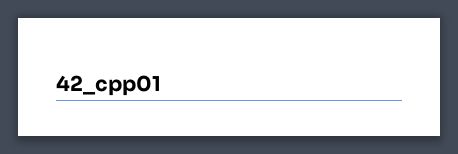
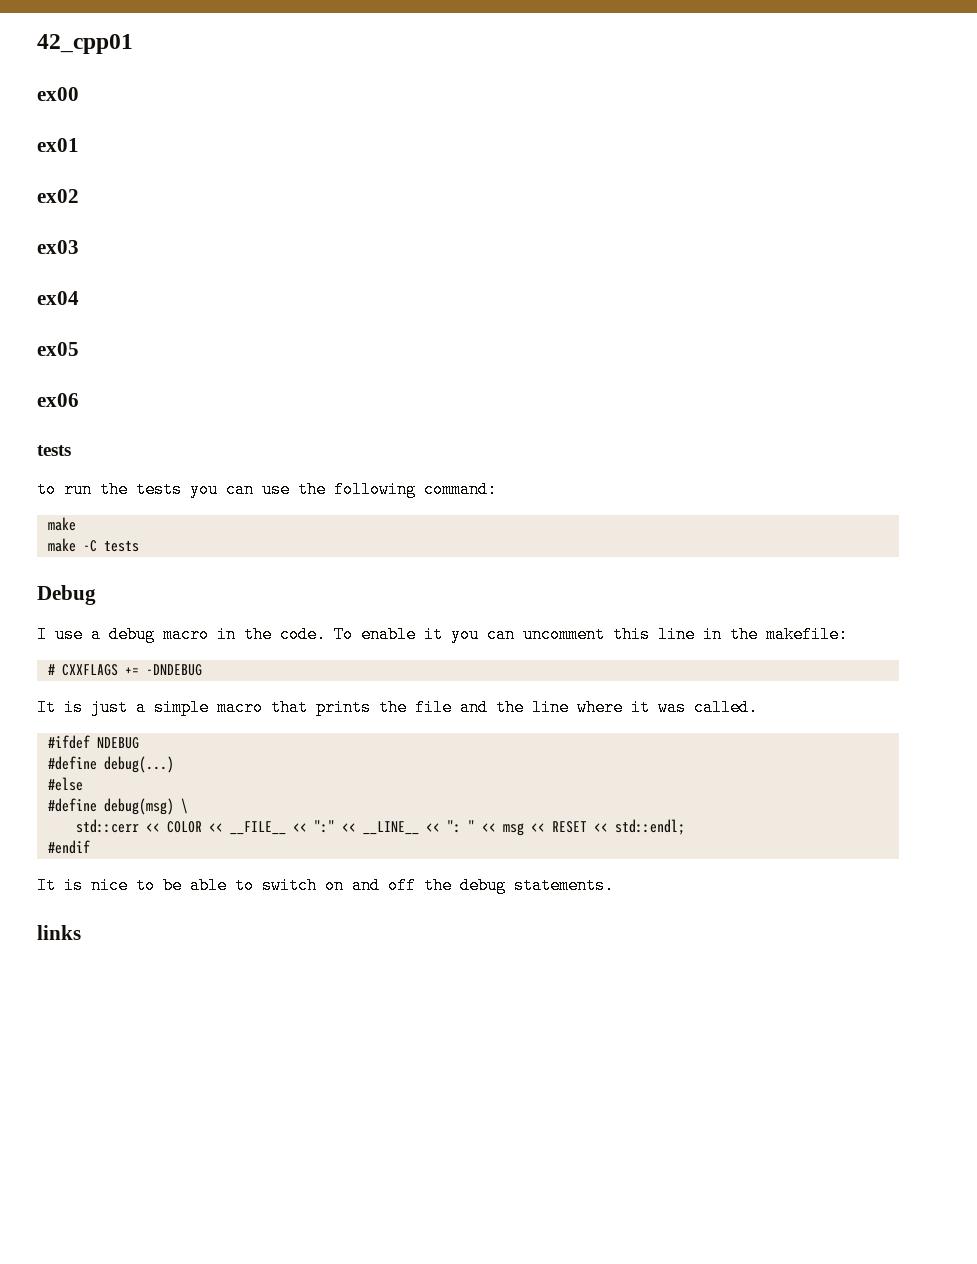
+ ex00
+ ex01
+ ex02
+ ex03
+ ex04
+ ex05
+ ex06
+ tests
+ to run the tests you can use the following command:
+ make
+ make -C tests
+ Debug
+ I use a debug macro in the code. To enable it you can uncomment this line in the makefile:
+ # CXXFLAGS += -DNDEBUG
+ It is just a simple macro that prints the file and the line where it was called.
+ #ifdef NDEBUG
+ #define debug(...)
+ #else
+ #define debug(msg) \
+ std::cerr << COLOR << __FILE__ << ":" << __LINE__ << ": " << msg << RESET << std::endl;
+ #endif
+ It is nice to be able to switch on and off the debug statements.
+ links

